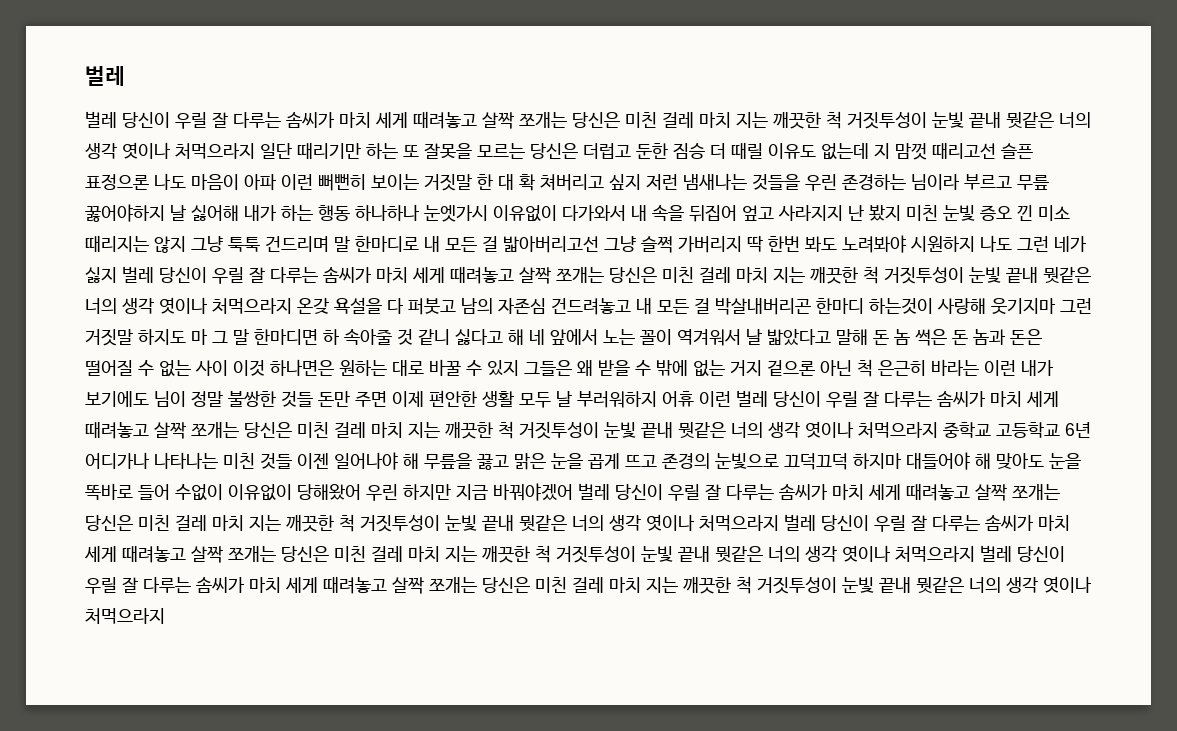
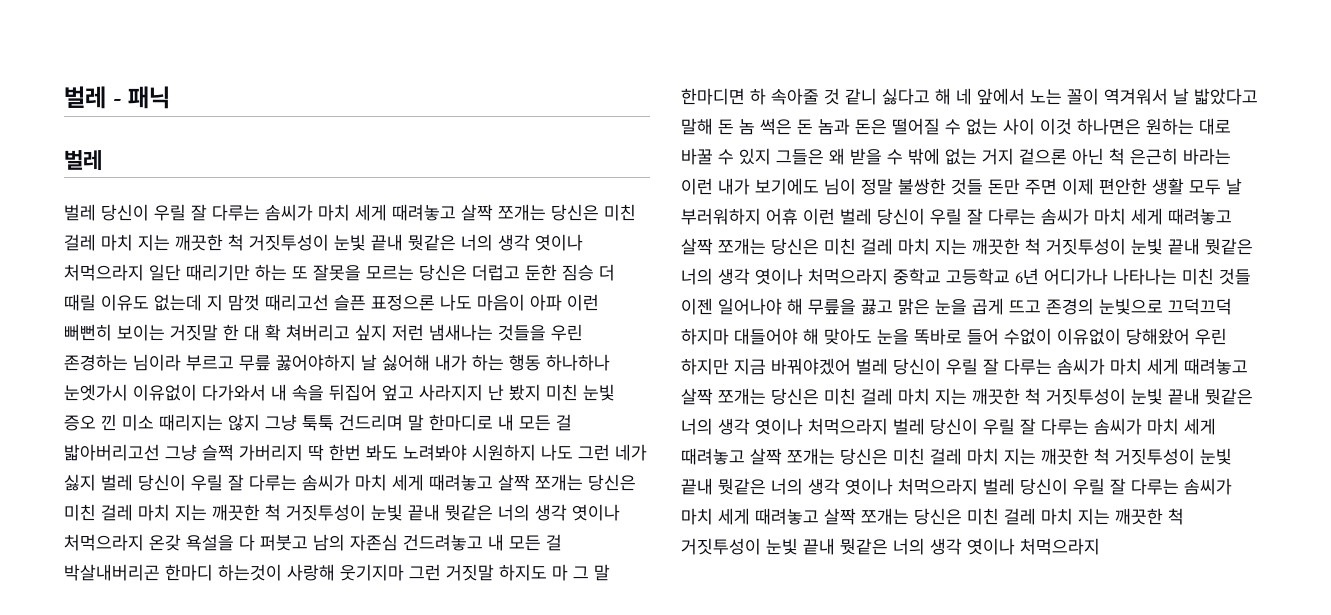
+ 벌레 - 패닉

